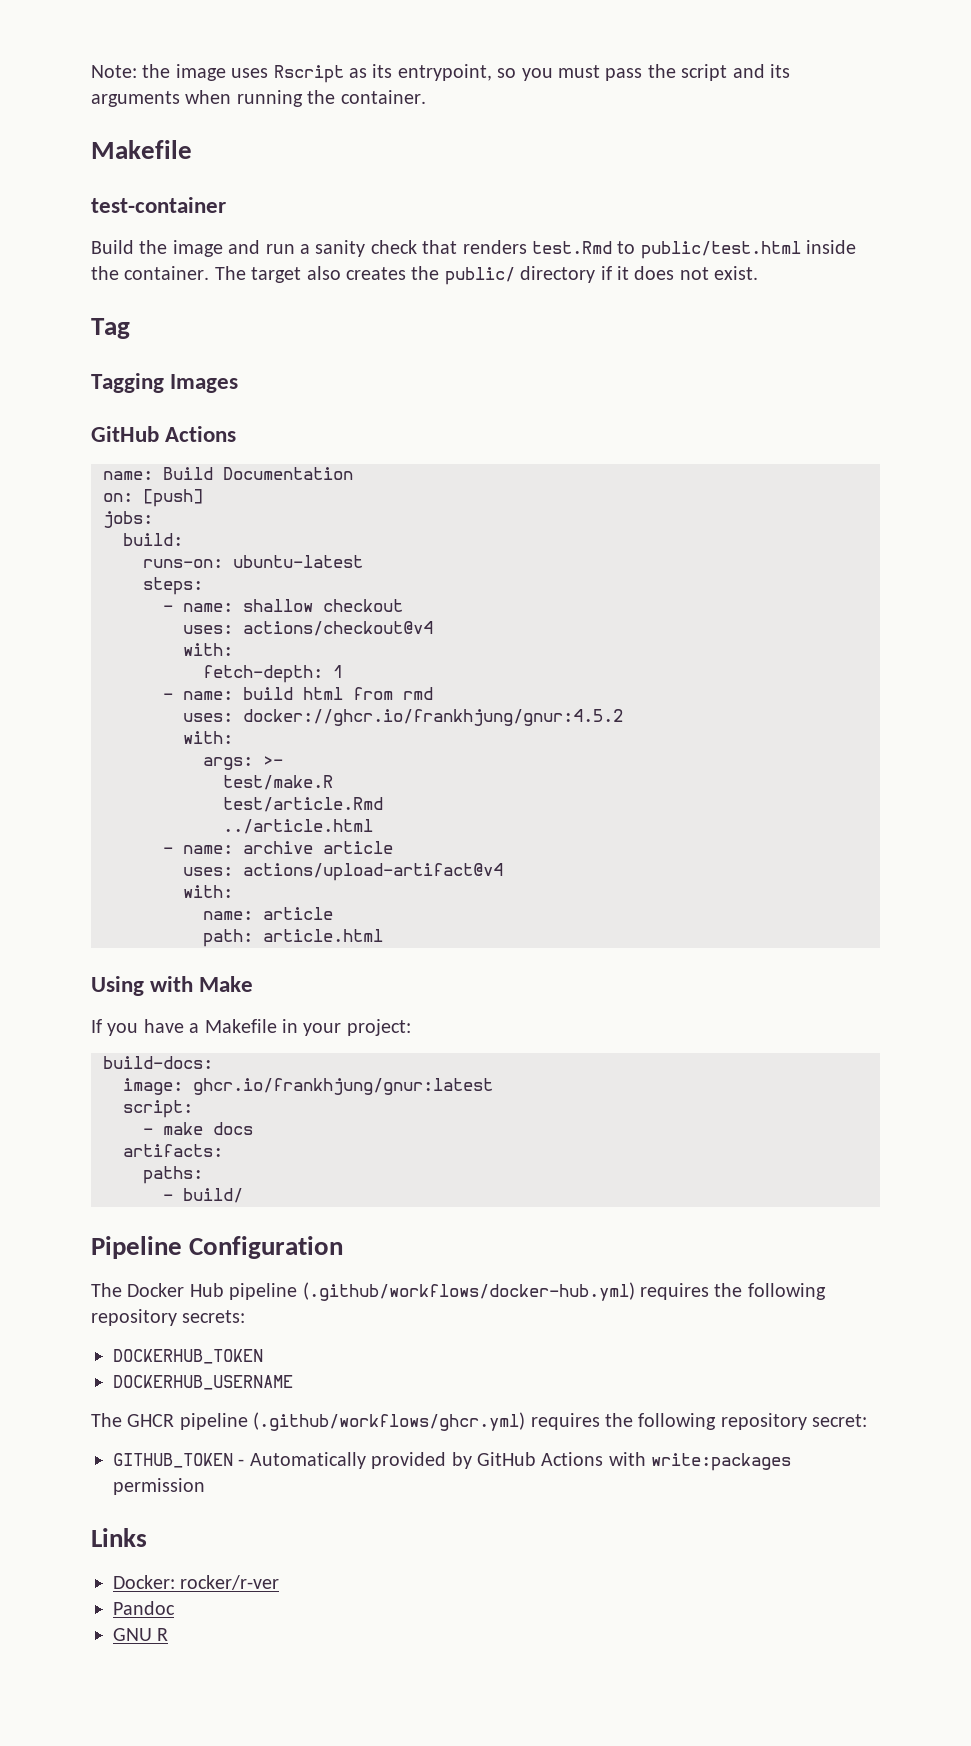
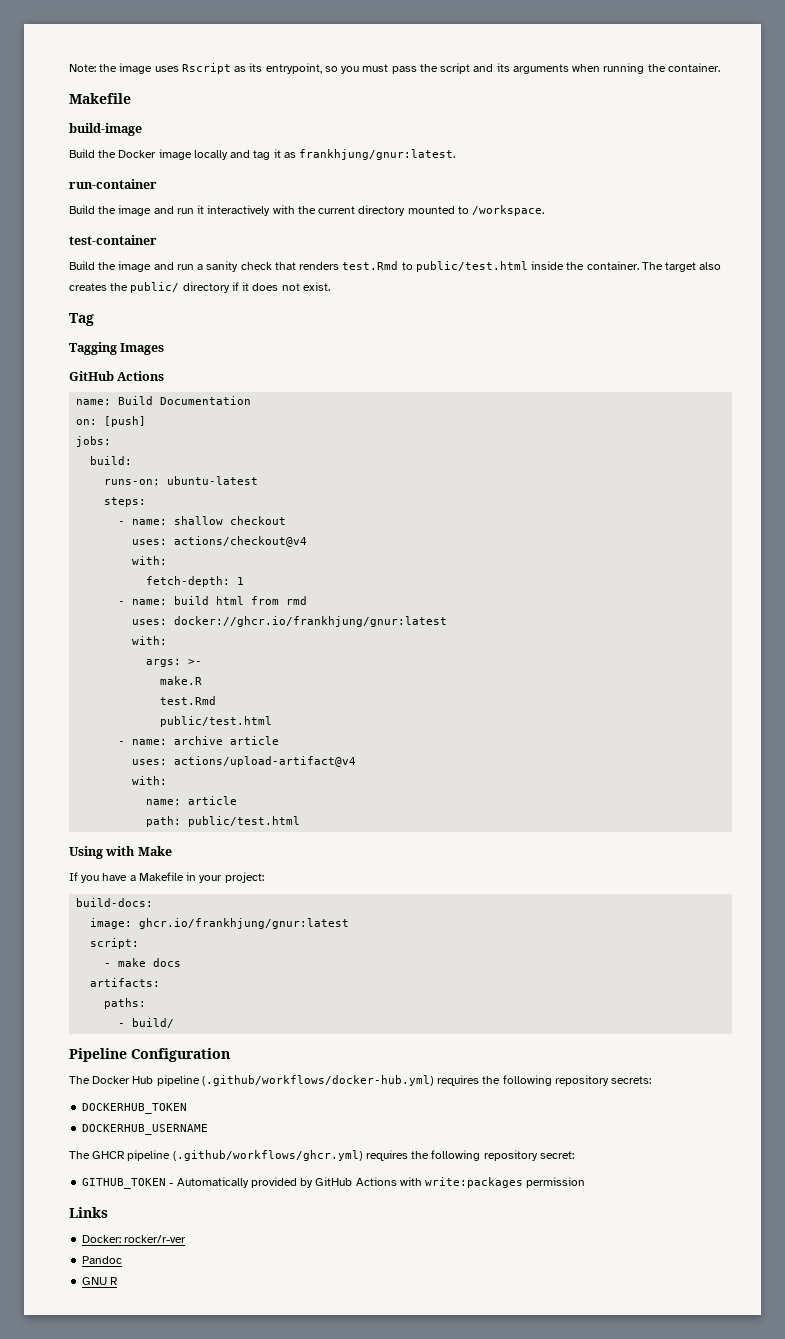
+ build-image
+ Build the Docker image locally and tag it as frankhjung/gnur:latest.
+ run-container
+ Build the image and run it interactively with the current directory mounted to /workspace.
- uses: docker://ghcr.io/frankhjung/gnur:4.5.2
+ uses: docker://ghcr.io/frankhjung/gnur:latest
- test/make.R
- test/article.Rmd
- ../article.html
+ make.R
+ test.Rmd
+ public/test.html
- path: article.html
+ path: public/test.html

